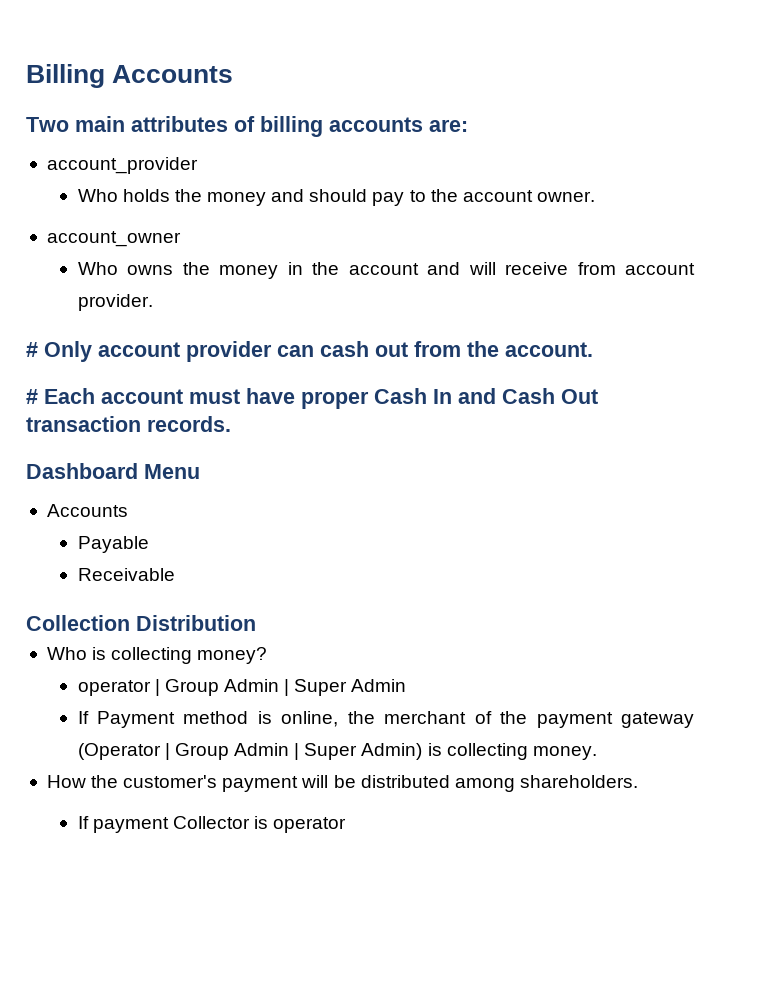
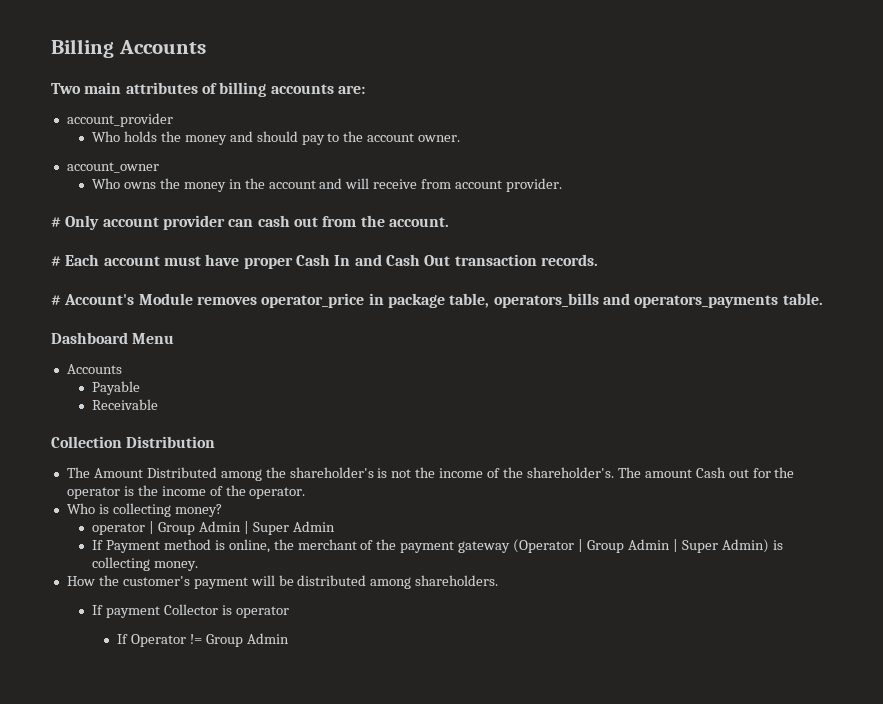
+ # Account's Module removes operator_price in package table, operators_bills and operators_payments table.
+ The Amount Distributed among the shareholder's is not the income of the shareholder's. The amount Cash out for the operator is the income of the operator.
+ If Operator != Group Admin

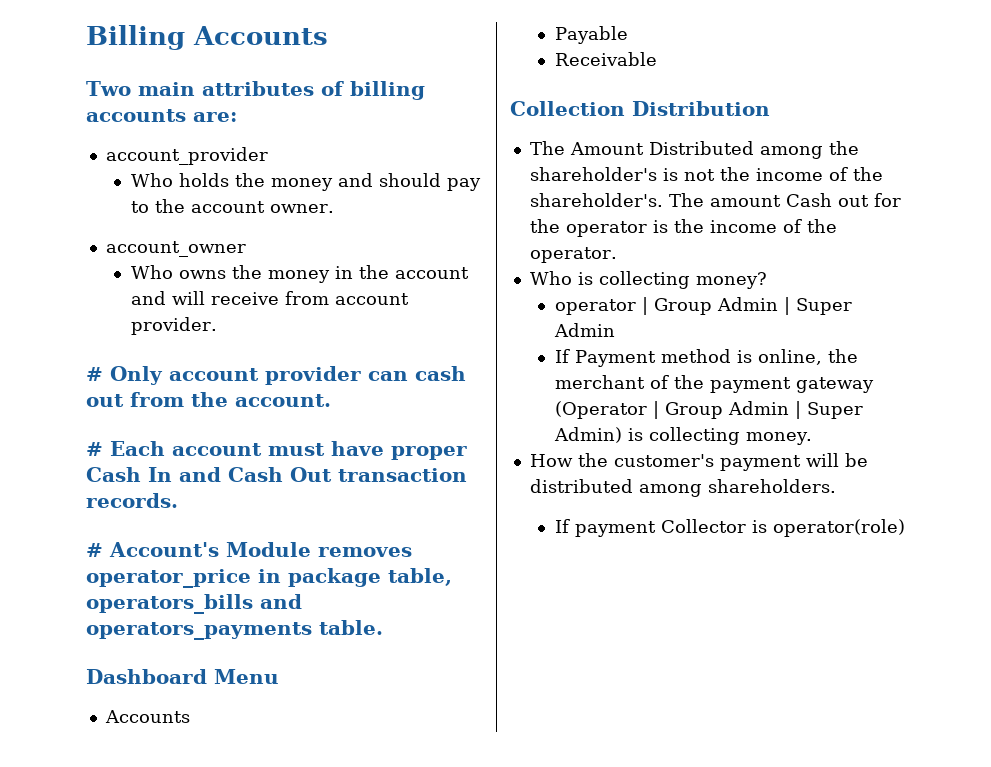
- If payment Collector is operator
- If Operator != Group Admin
+ If payment Collector is operator(role)

